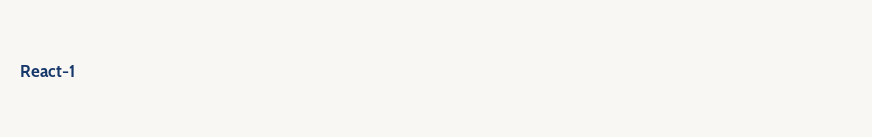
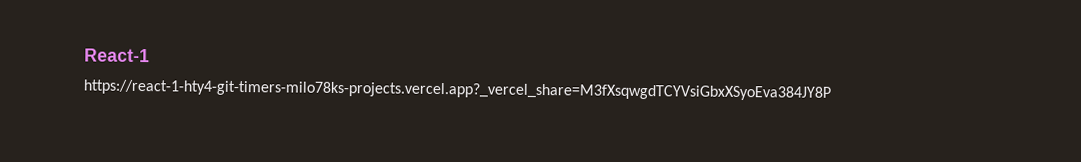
+ https://react-1-hty4-git-timers-milo78ks-projects.vercel.app?_vercel_share=M3fXsqwgdTCYVsiGbxXSyoEva384JY8P

